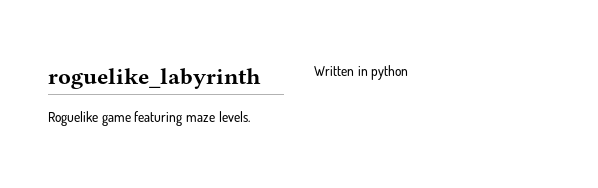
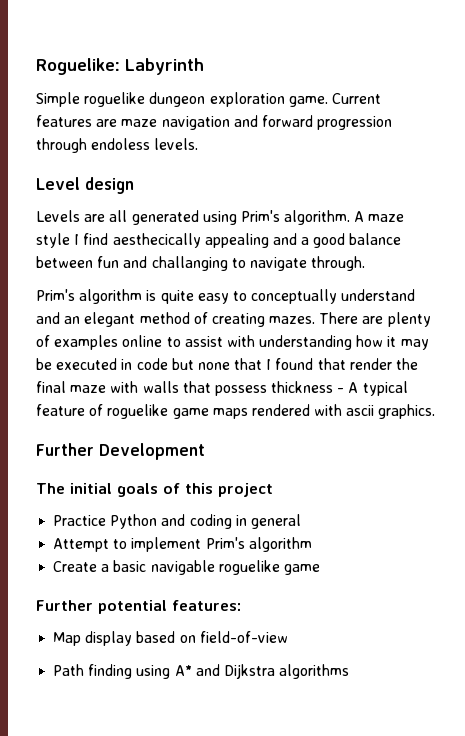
- roguelike_labyrinth
- Roguelike game featuring maze levels. Written in python
+ Roguelike: Labyrinth
+ Simple roguelike dungeon exploration game. Current features are maze navigation and forward progression through endoless levels.
+ Level design
+ Levels are all generated using Prim's algorithm. A maze style I find aesthecically appealing and a good balance between fun and challanging to navigate through.
+ Prim's algorithm is quite easy to conceptually understand and an elegant method of creating mazes. There are plenty of examples online to assist with understanding how it may be executed in code but none that I found that render the final maze with walls that possess thickness - A typical feature of roguelike game maps rendered with ascii graphics.
+ Further Development
+ The initial goals of this project
+ Practice Python and coding in general
+ Attempt to implement Prim's algorithm
+ Create a basic navigable roguelike game
+ Further potential features:
+ Map display based on field-of-view
+ Path finding using A* and Dijkstra algorithms

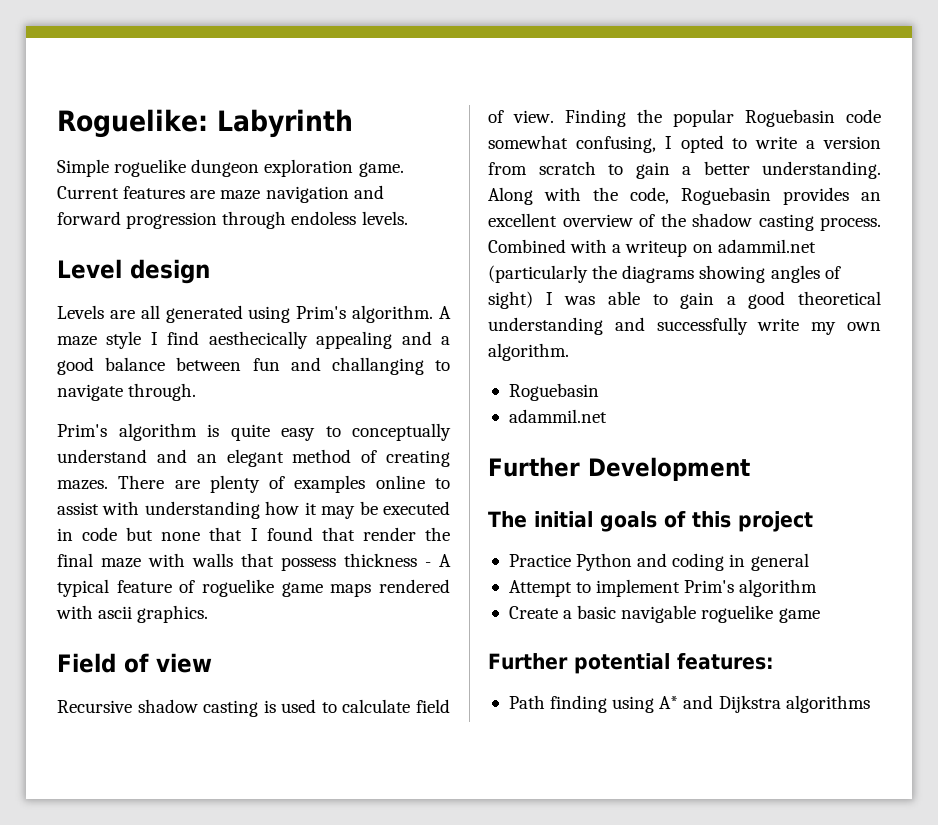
+ Field of view
+ Recursive shadow casting is used to calculate field of view. Finding the popular Roguebasin code somewhat confusing, I opted to write a version from scratch to gain a better understanding. Along with the code, Roguebasin provides an excellent overview of the shadow casting process. Combined with a writeup on adammil.net (particularly the diagrams showing angles of sight) I was able to gain a good theoretical understanding and successfully write my own algorithm.
+ Roguebasin
+ adammil.net
- Map display based on field-of-view

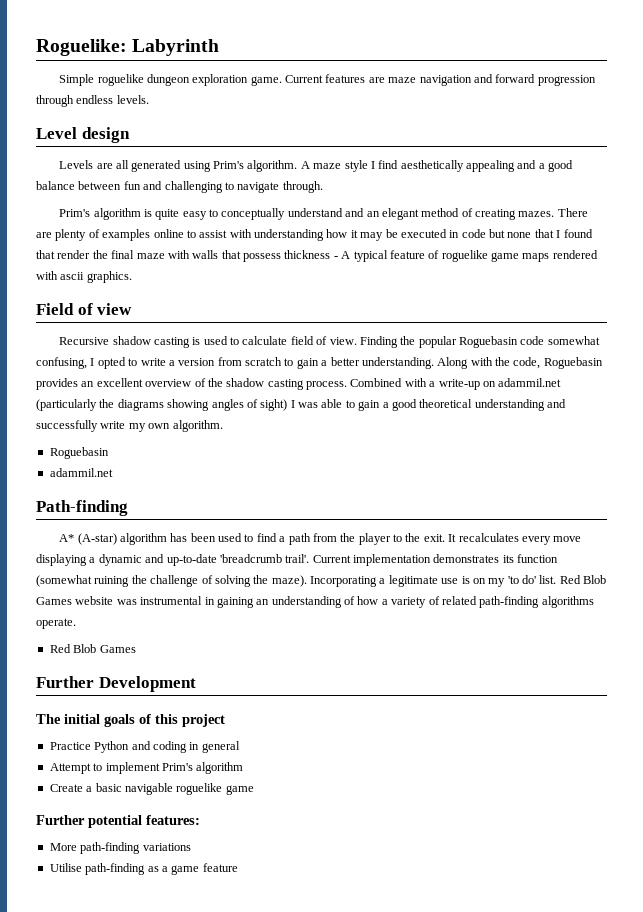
- Current features are maze navigation and forward progression through endoless levels.
+ Current features are maze navigation and forward progression through endless levels.
- A maze style I find aesthecically appealing and a good balance between fun and challanging to navigate through.
+ A maze style I find aesthetically appealing and a good balance between fun and challenging to navigate through.
- Combined with a writeup on adammil.net (particularly the diagrams showing angles of sight) I was able to gain a good theoretical understanding and successfully write my own algorithm.
+ Combined with a write-up on adammil.net (particularly the diagrams showing angles of sight) I was able to gain a good theoretical understanding and successfully write my own algorithm.
+ Path-finding
+ A* (A-star) algorithm has been used to find a path from the player to the exit. It recalculates every move displaying a dynamic and up-to-date 'breadcrumb trail'. Current implementation demonstrates its function (somewhat ruining the challenge of solving the maze). Incorporating a legitimate use is on my 'to do' list. Red Blob Games website was instrumental in gaining an understanding of how a variety of related path-finding algorithms operate.
+ Red Blob Games
- Path finding using A* and Dijkstra algorithms
+ More path-finding variations
+ Utilise path-finding as a game feature

